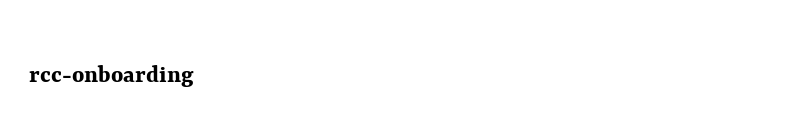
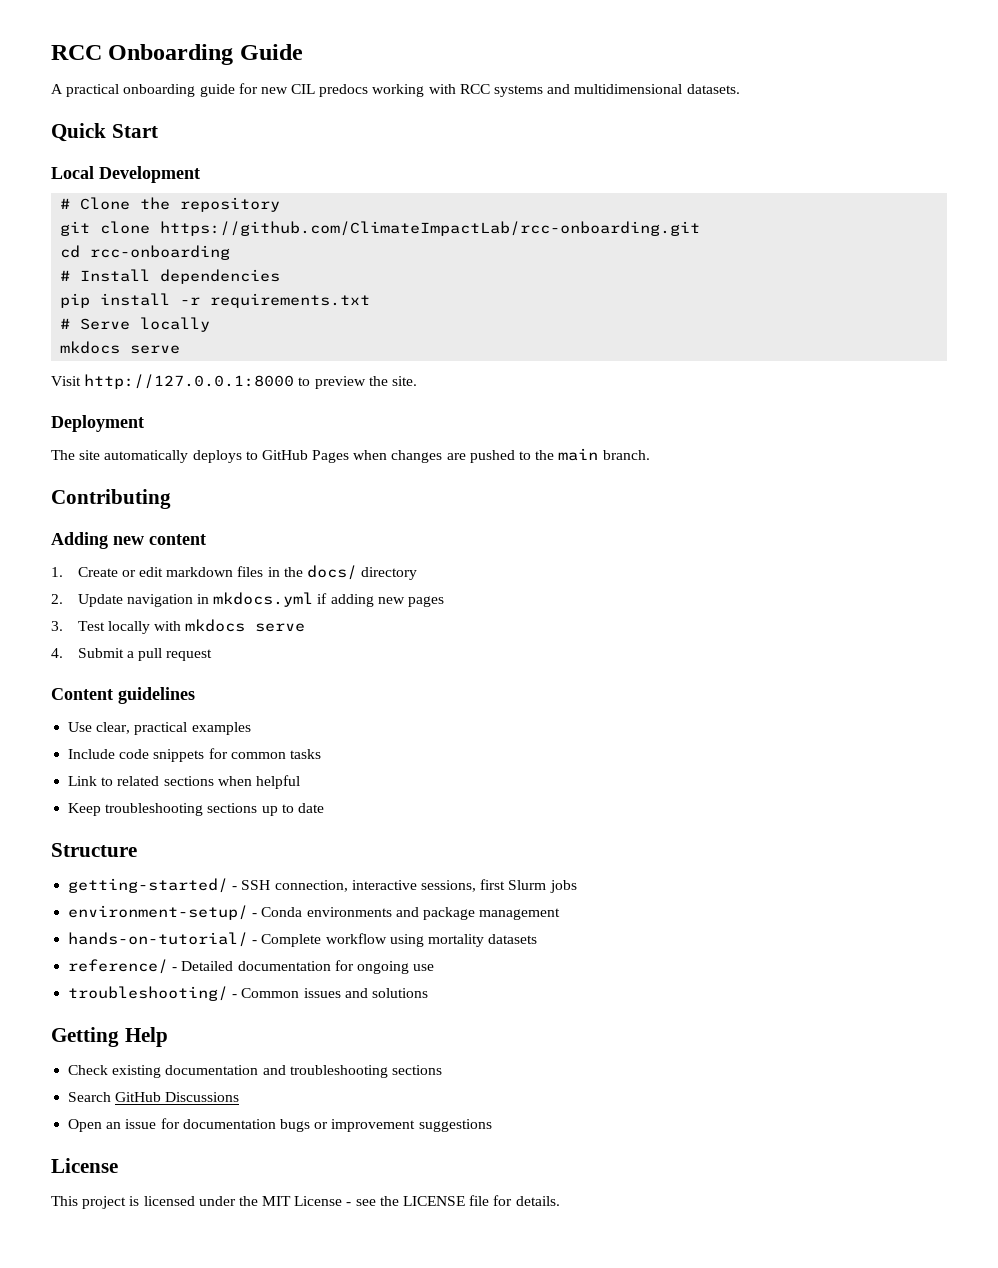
- rcc-onboarding
+ RCC Onboarding Guide
+ A practical onboarding guide for new CIL predocs working with RCC systems and multidimensional datasets.
+ Quick Start
+ Local Development
+ # Clone the repository
+ git clone https://github.com/ClimateImpactLab/rcc-onboarding.git
+ cd rcc-onboarding
+ # Install dependencies
+ pip install -r requirements.txt
+ # Serve locally
+ mkdocs serve
+ Visit http://127.0.0.1:8000 to preview the site.
+ Deployment
+ The site automatically deploys to GitHub Pages when changes are pushed to the main branch.
+ Contributing
+ Adding new content
+ 1. Create or edit markdown files in the docs/ directory
+ 2. Update navigation in mkdocs.yml if adding new pages
+ 3. Test locally with mkdocs serve
+ 4. Submit a pull request
+ Content guidelines
+ Use clear, practical examples
+ Include code snippets for common tasks
+ Link to related sections when helpful
+ Keep troubleshooting sections up to date
+ Structure
+ getting-started/ - SSH connection, interactive sessions, first Slurm jobs
+ environment-setup/ - Conda environments and package management
+ hands-on-tutorial/ - Complete workflow using mortality datasets
+ reference/ - Detailed documentation for ongoing use
+ troubleshooting/ - Common issues and solutions
+ Getting Help
+ Check existing documentation and troubleshooting sections
+ Search GitHub Discussions
+ Open an issue for documentation bugs or improvement suggestions
+ License
+ This project is licensed under the MIT License - see the LICENSE file for details.

